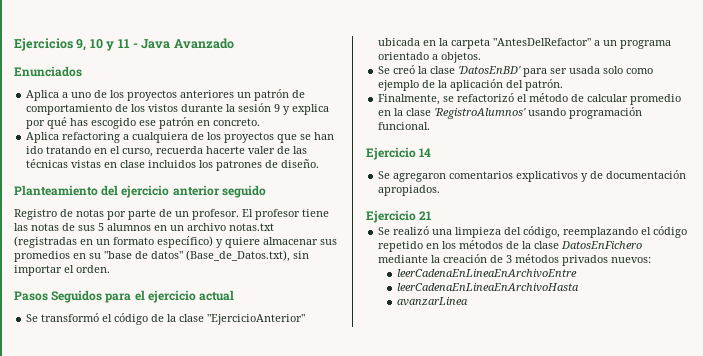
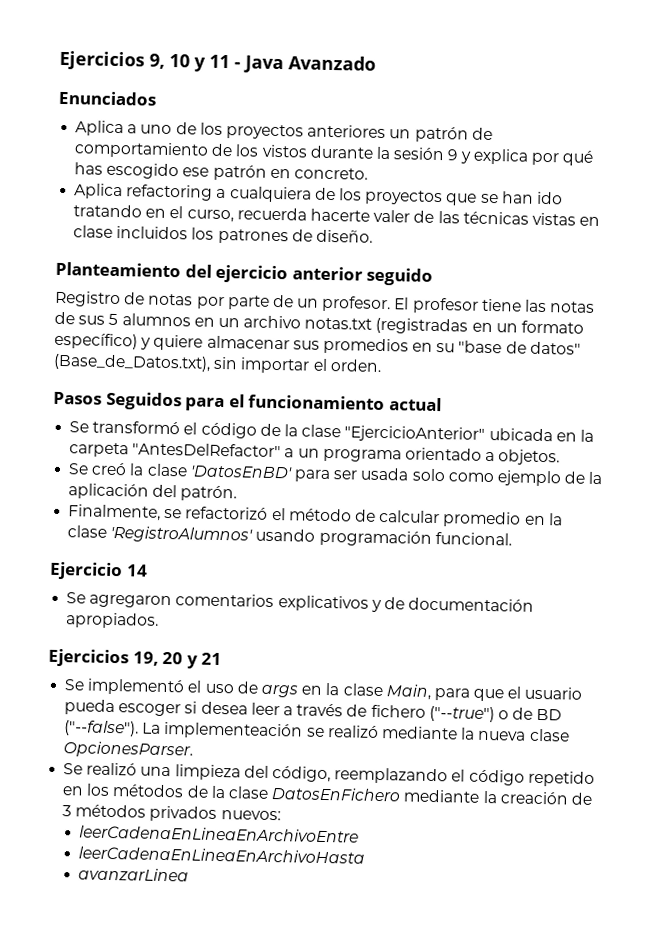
- Pasos Seguidos para el ejercicio actual
+ Pasos Seguidos para el funcionamiento actual
- Ejercicio 21
+ Ejercicios 19, 20 y 21
+ Se implementó el uso de args en la clase Main, para que el usuario pueda escoger si desea leer a través de fichero ("--true") o de BD ("--false"). La implementeación se realizó mediante la nueva clase OpcionesParser.

